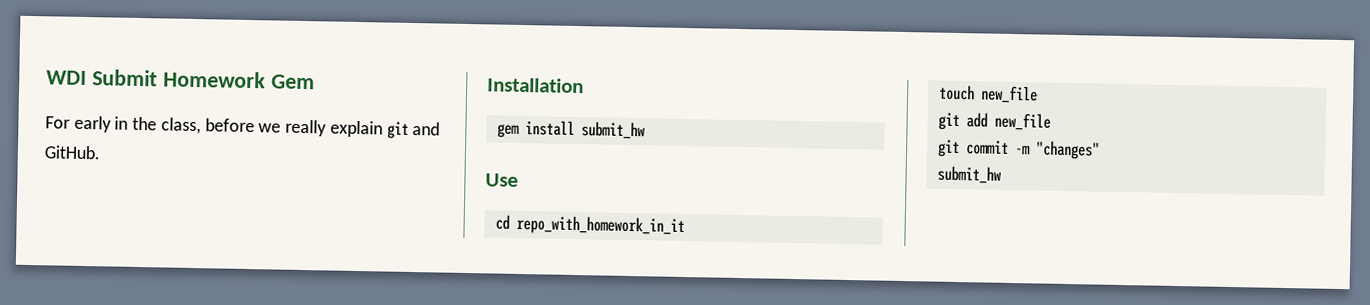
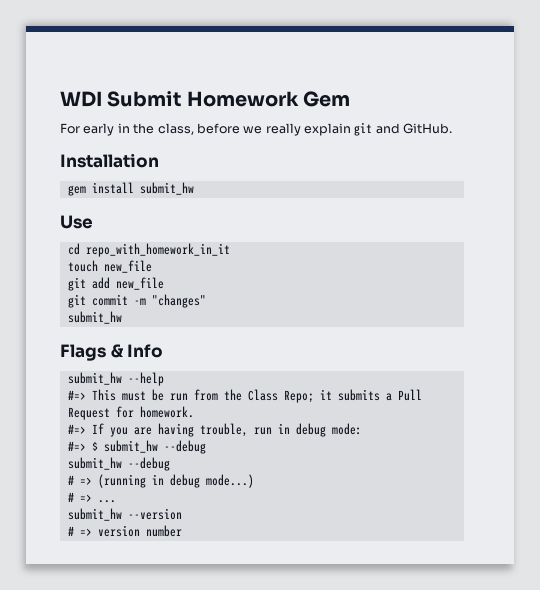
+ Flags & Info
+ submit_hw --help
+ #=> This must be run from the Class Repo; it submits a Pull Request for homework.
+ #=> If you are having trouble, run in debug mode:
+ #=> $ submit_hw --debug
+ submit_hw --debug
+ # => (running in debug mode...)
+ # => ...
+ submit_hw --version
+ # => version number

